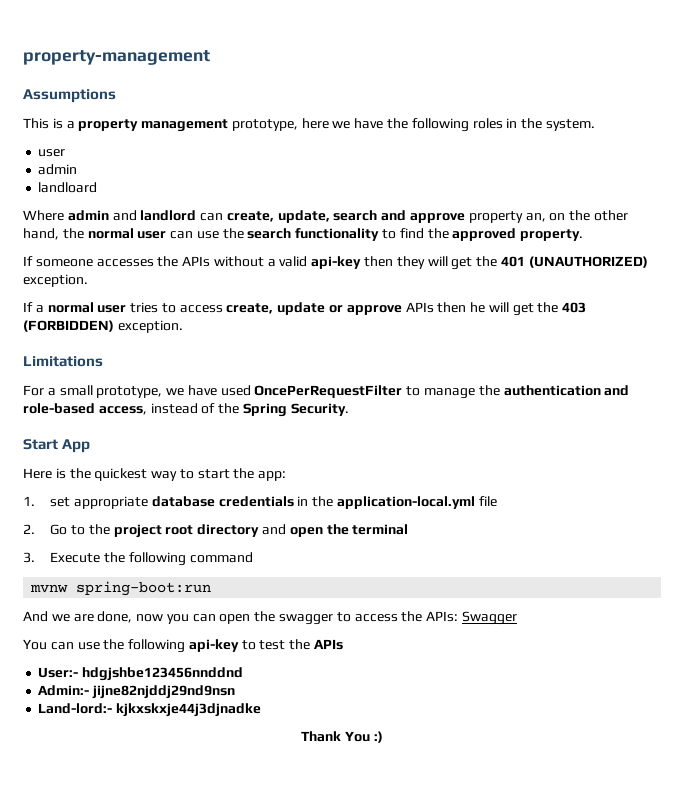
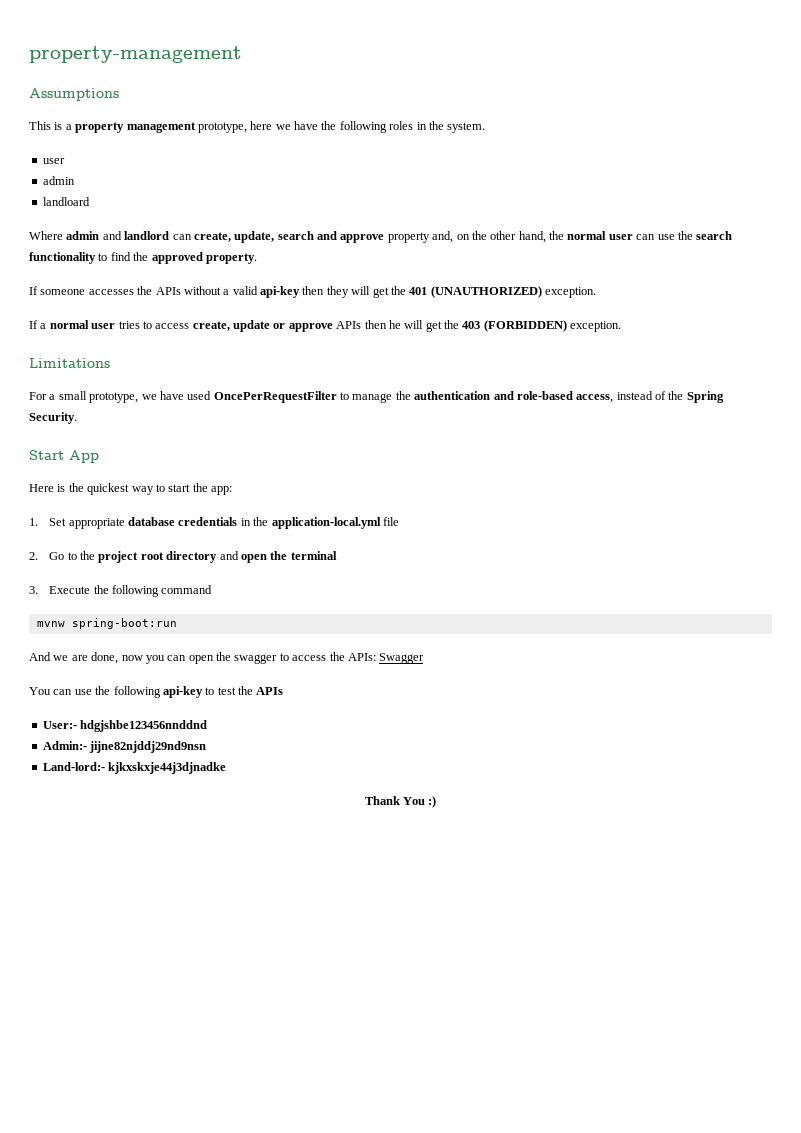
- Where admin and landlord can create, update, search and approve property an, on the other hand, the normal user can use the search functionality to find the approved property.
+ Where admin and landlord can create, update, search and approve property and, on the other hand, the normal user can use the search functionality to find the approved property.
- 1. set appropriate database credentials in the application-local.yml file
+ 1. Set appropriate database credentials in the application-local.yml file

